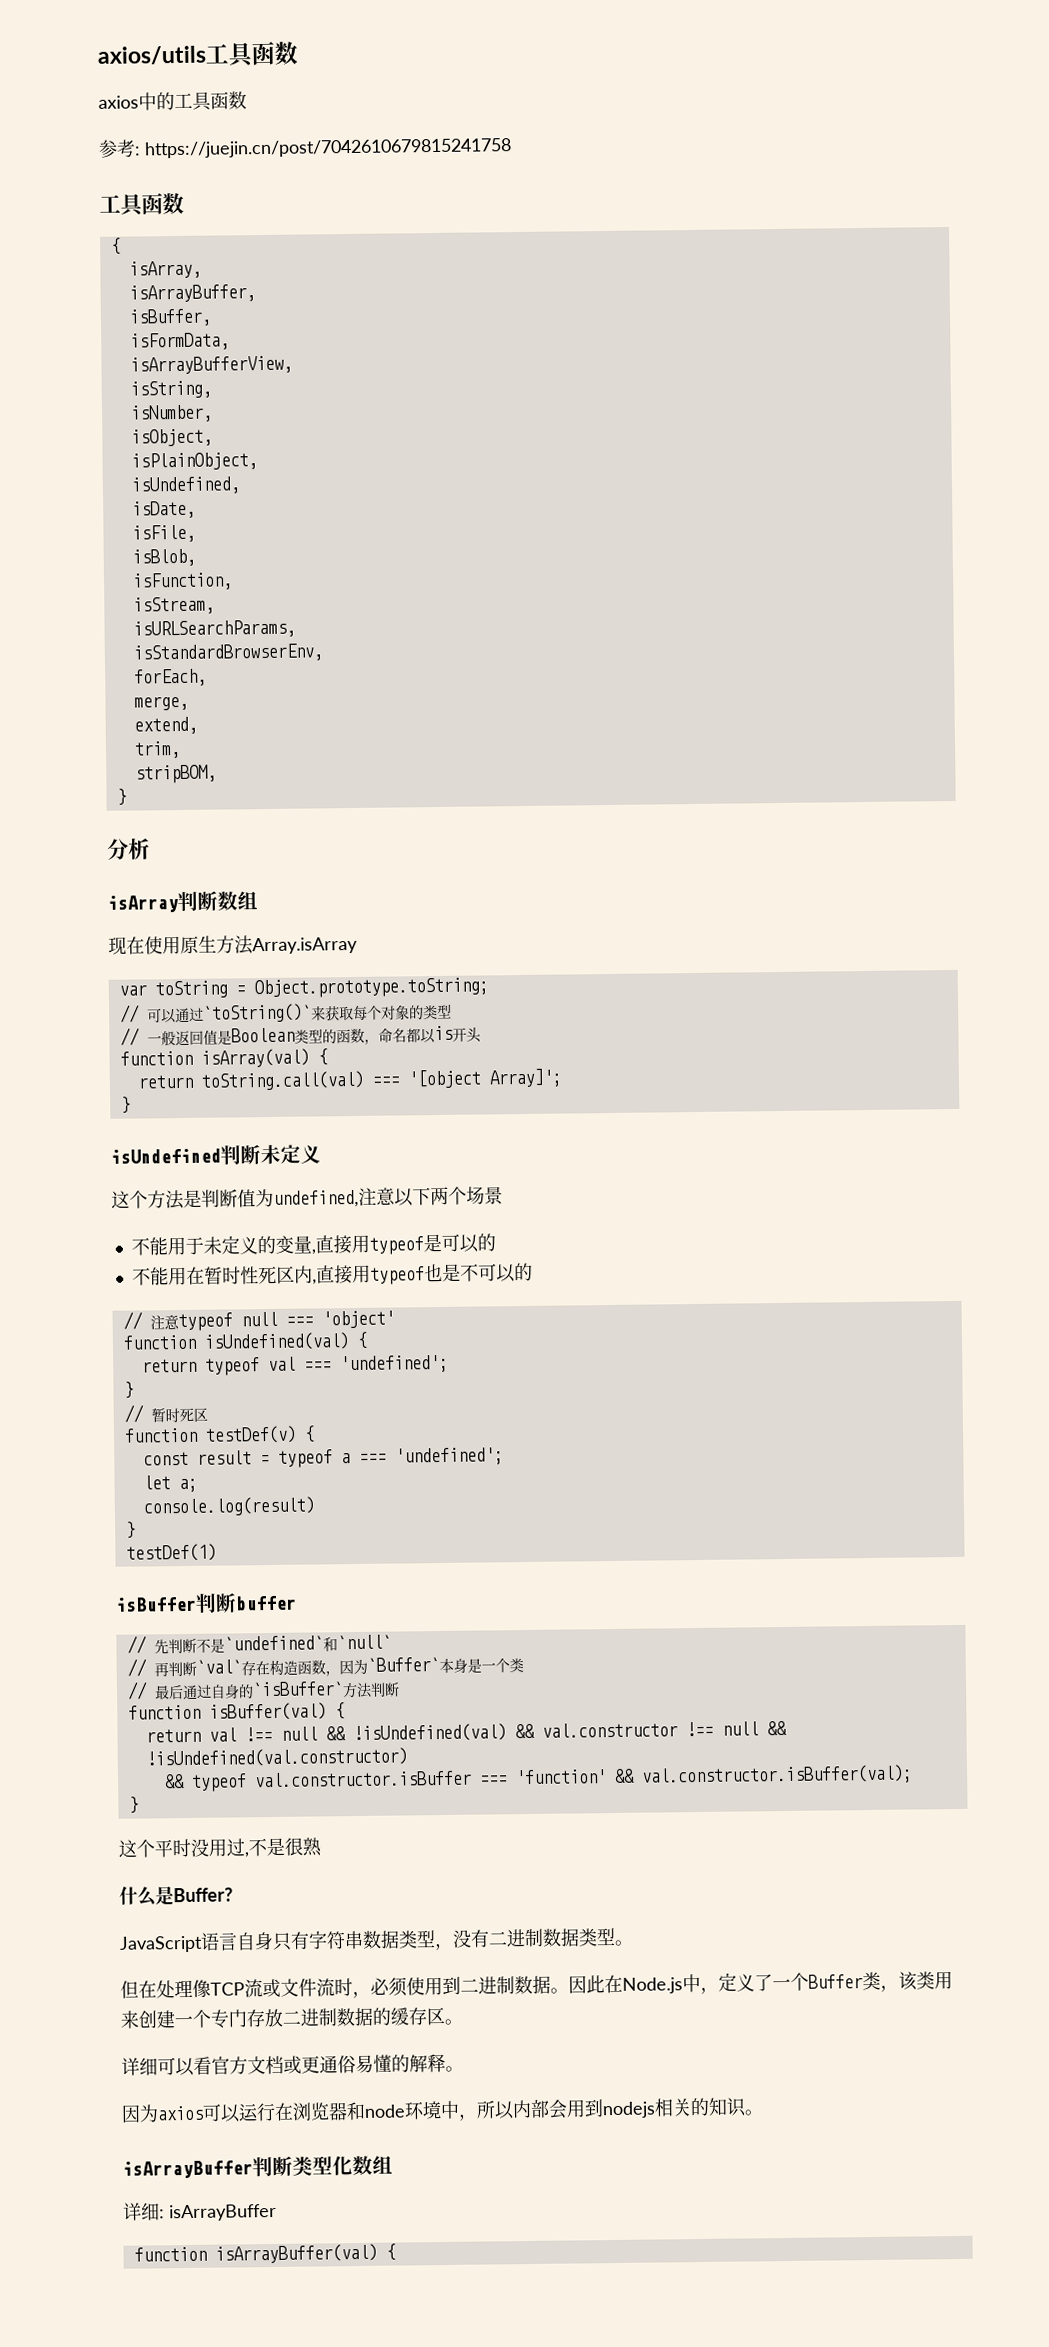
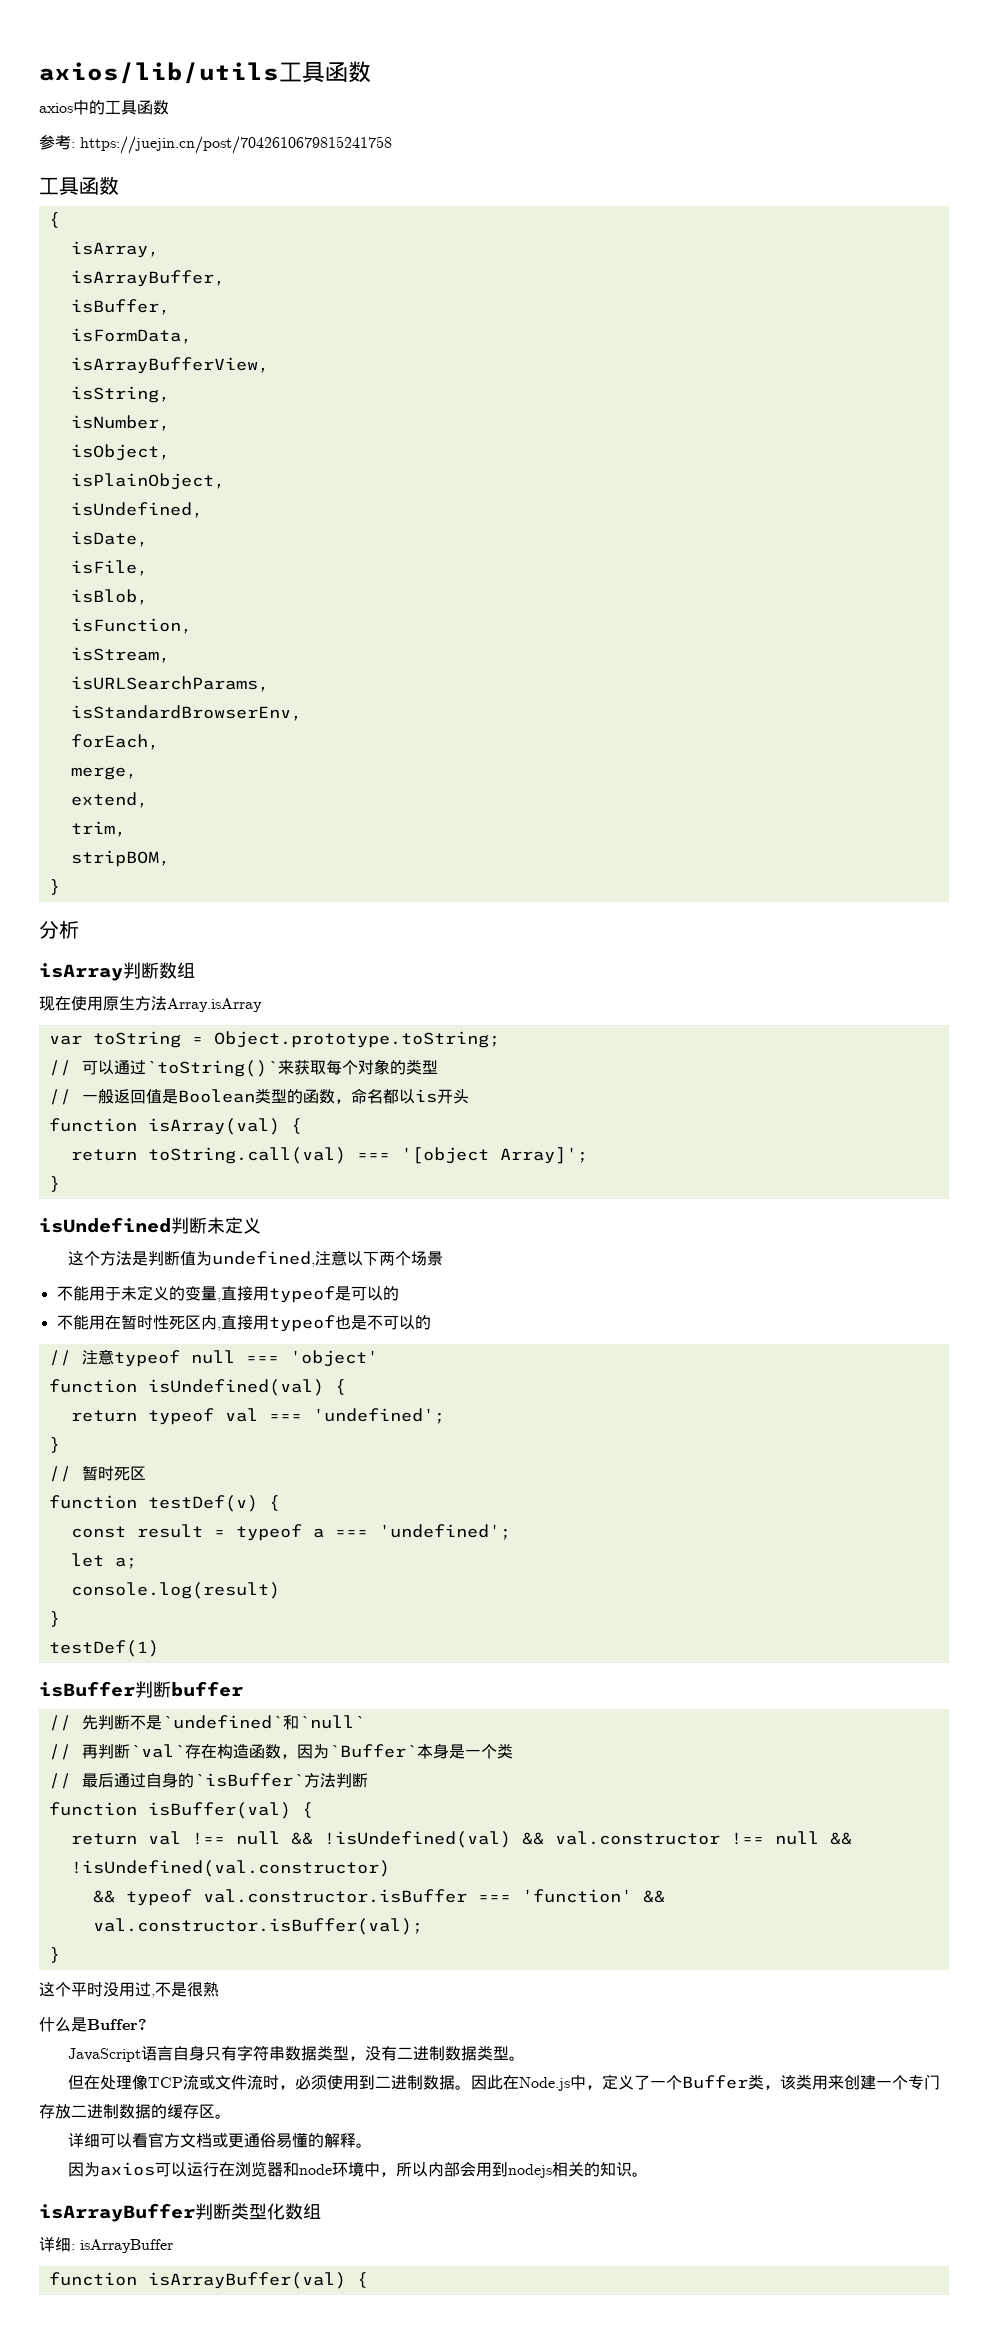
- axios/utils工具函数
+ axios/lib/utils工具函数

